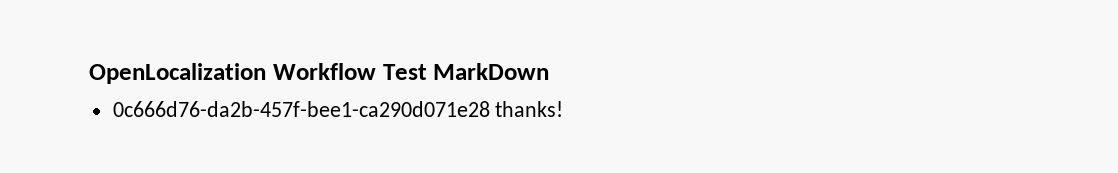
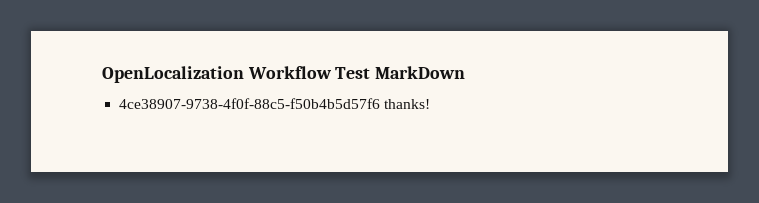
- 0c666d76-da2b-457f-bee1-ca290d071e28 thanks!
+ 4ce38907-9738-4f0f-88c5-f50b4b5d57f6 thanks!

